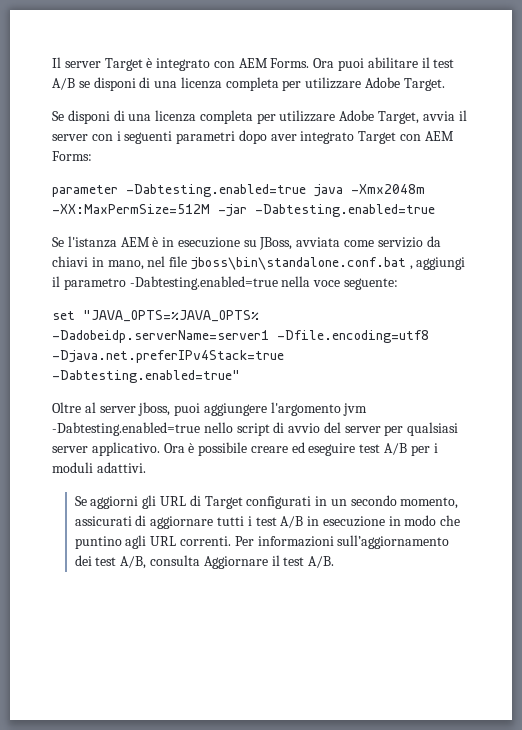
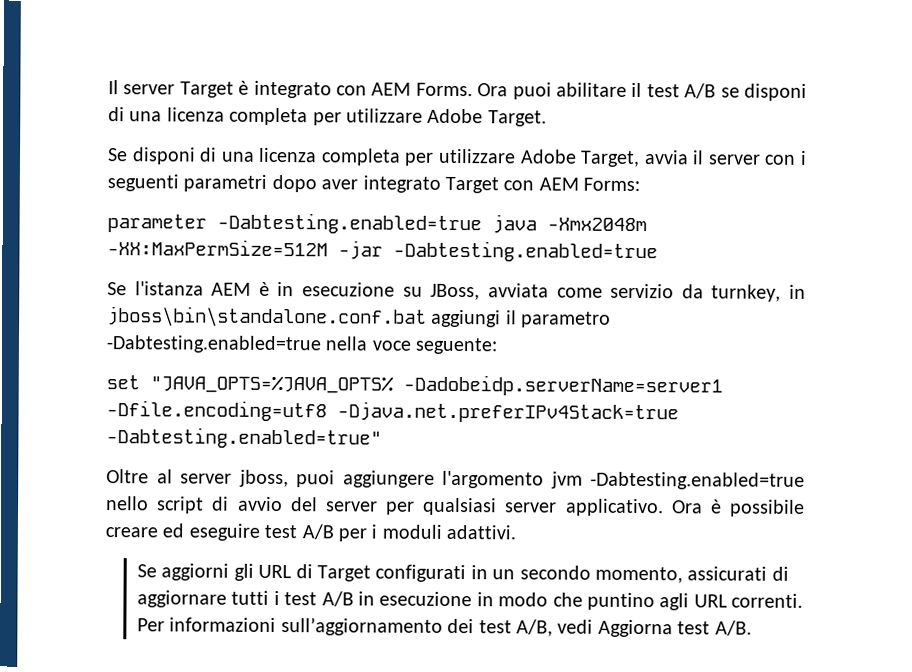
- Se l'istanza AEM è in esecuzione su JBoss, avviata come servizio da chiavi in mano, nel file jboss\bin\standalone.conf.bat , aggiungi il parametro -Dabtesting.enabled=true nella voce seguente:
+ Se l'istanza AEM è in esecuzione su JBoss, avviata come servizio da turnkey, in jboss\bin\standalone.conf.bat aggiungi il parametro -Dabtesting.enabled=true nella voce seguente:
- Per informazioni sull’aggiornamento dei test A/B, consulta Aggiornare il test A/B.
+ Per informazioni sull’aggiornamento dei test A/B, vedi Aggiorna test A/B.

